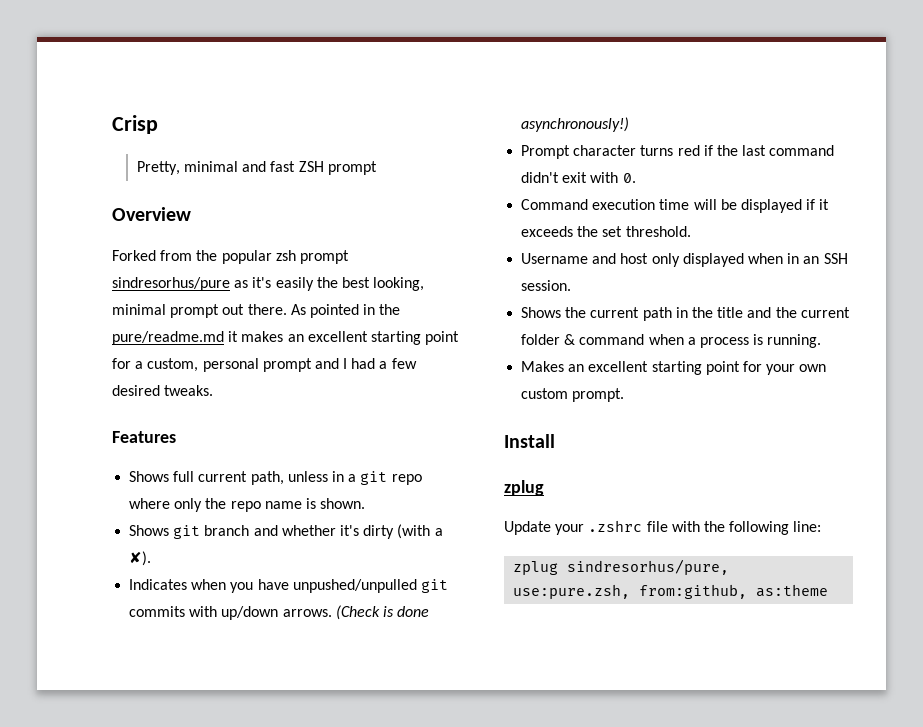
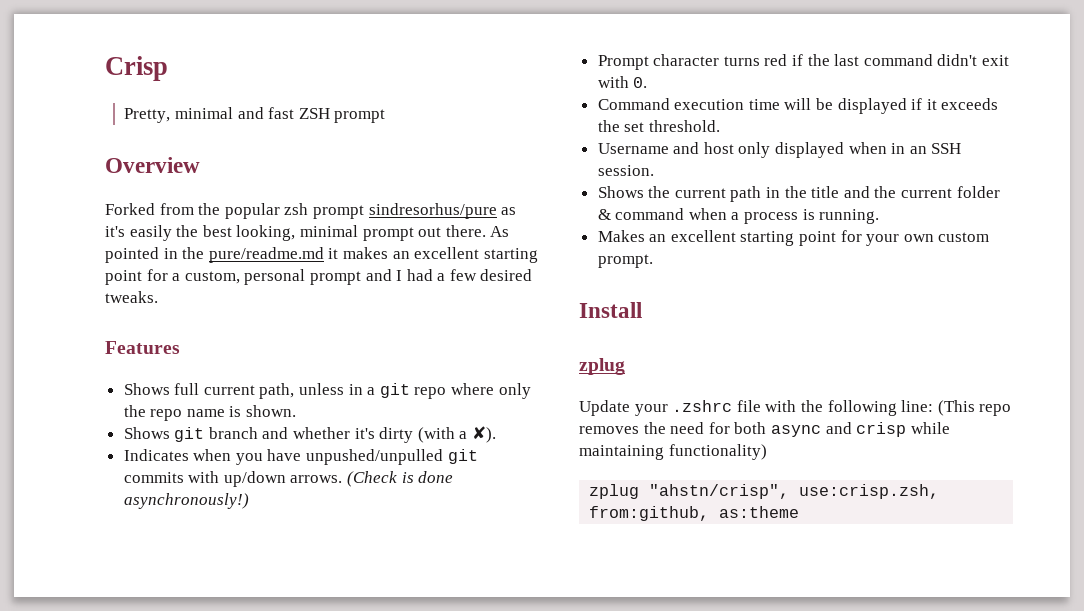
- Update your .zshrc file with the following line:
- zplug sindresorhus/pure, use:pure.zsh, from:github, as:theme
+ Update your .zshrc file with the following line: (This repo removes the need for both async and crisp while maintaining functionality)
+ zplug "ahstn/crisp", use:crisp.zsh, from:github, as:theme

